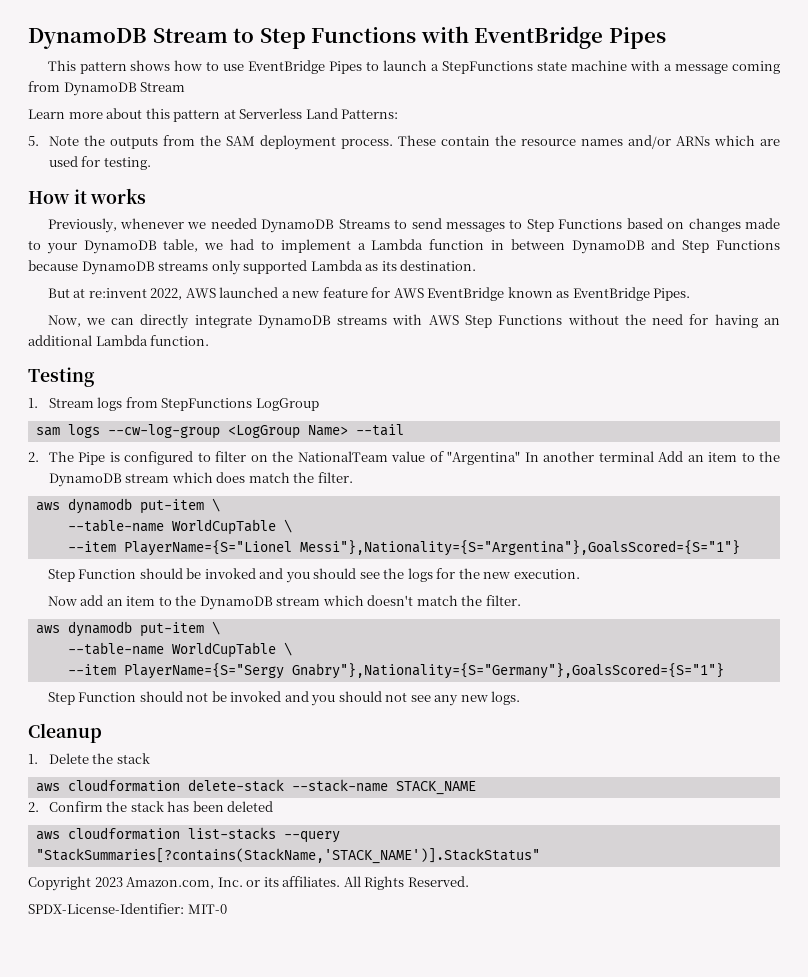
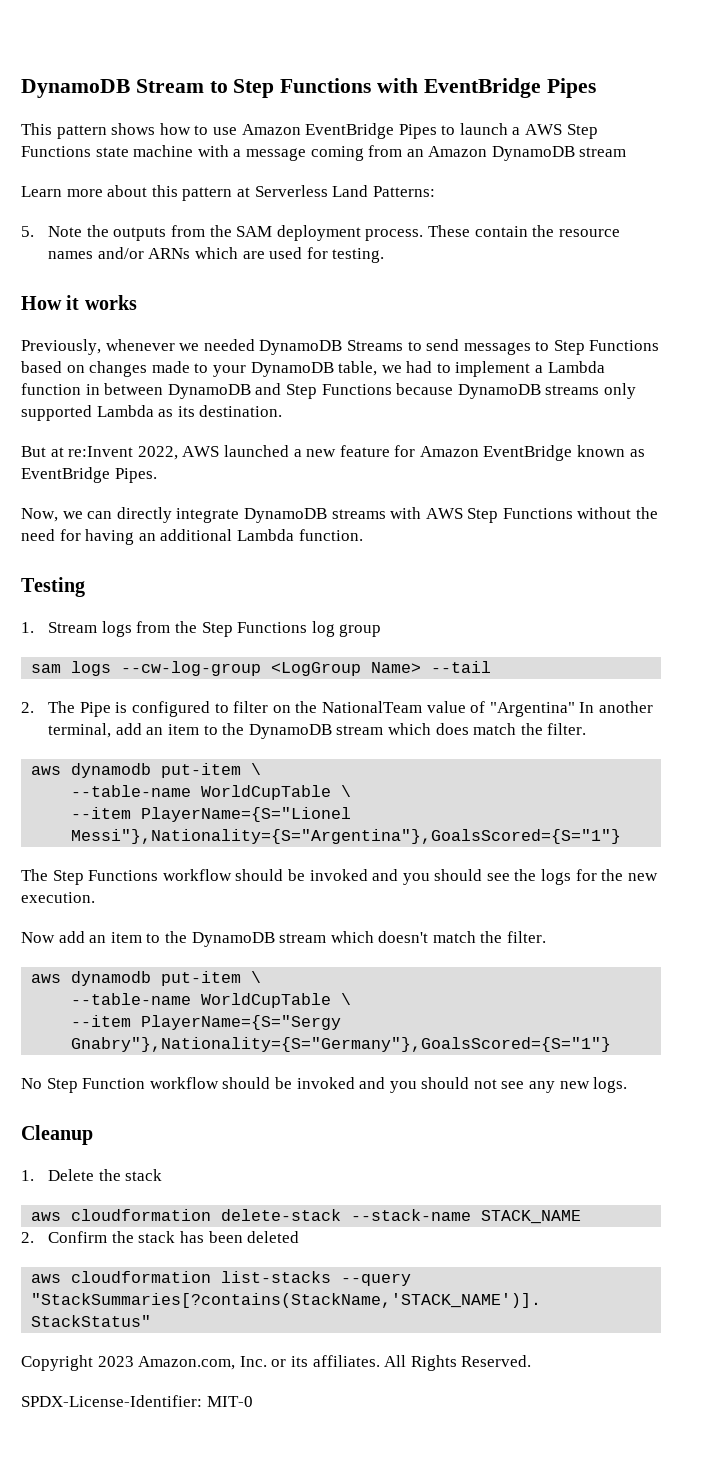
- This pattern shows how to use EventBridge Pipes to launch a StepFunctions state machine with a message coming from DynamoDB Stream
+ This pattern shows how to use Amazon EventBridge Pipes to launch a AWS Step Functions state machine with a message coming from an Amazon DynamoDB stream
- But at re:invent 2022, AWS launched a new feature for AWS EventBridge known as EventBridge Pipes.
+ But at re:Invent 2022, AWS launched a new feature for Amazon EventBridge known as EventBridge Pipes.
- 1. Stream logs from StepFunctions LogGroup
+ 1. Stream logs from the Step Functions log group
- 2. The Pipe is configured to filter on the NationalTeam value of "Argentina" In another terminal Add an item to the DynamoDB stream which does match the filter.
+ 2. The Pipe is configured to filter on the NationalTeam value of "Argentina" In another terminal, add an item to the DynamoDB stream which does match the filter.
- Step Function should be invoked and you should see the logs for the new execution.
+ The Step Functions workflow should be invoked and you should see the logs for the new execution.
- Step Function should not be invoked and you should not see any new logs.
+ No Step Function workflow should be invoked and you should not see any new logs.

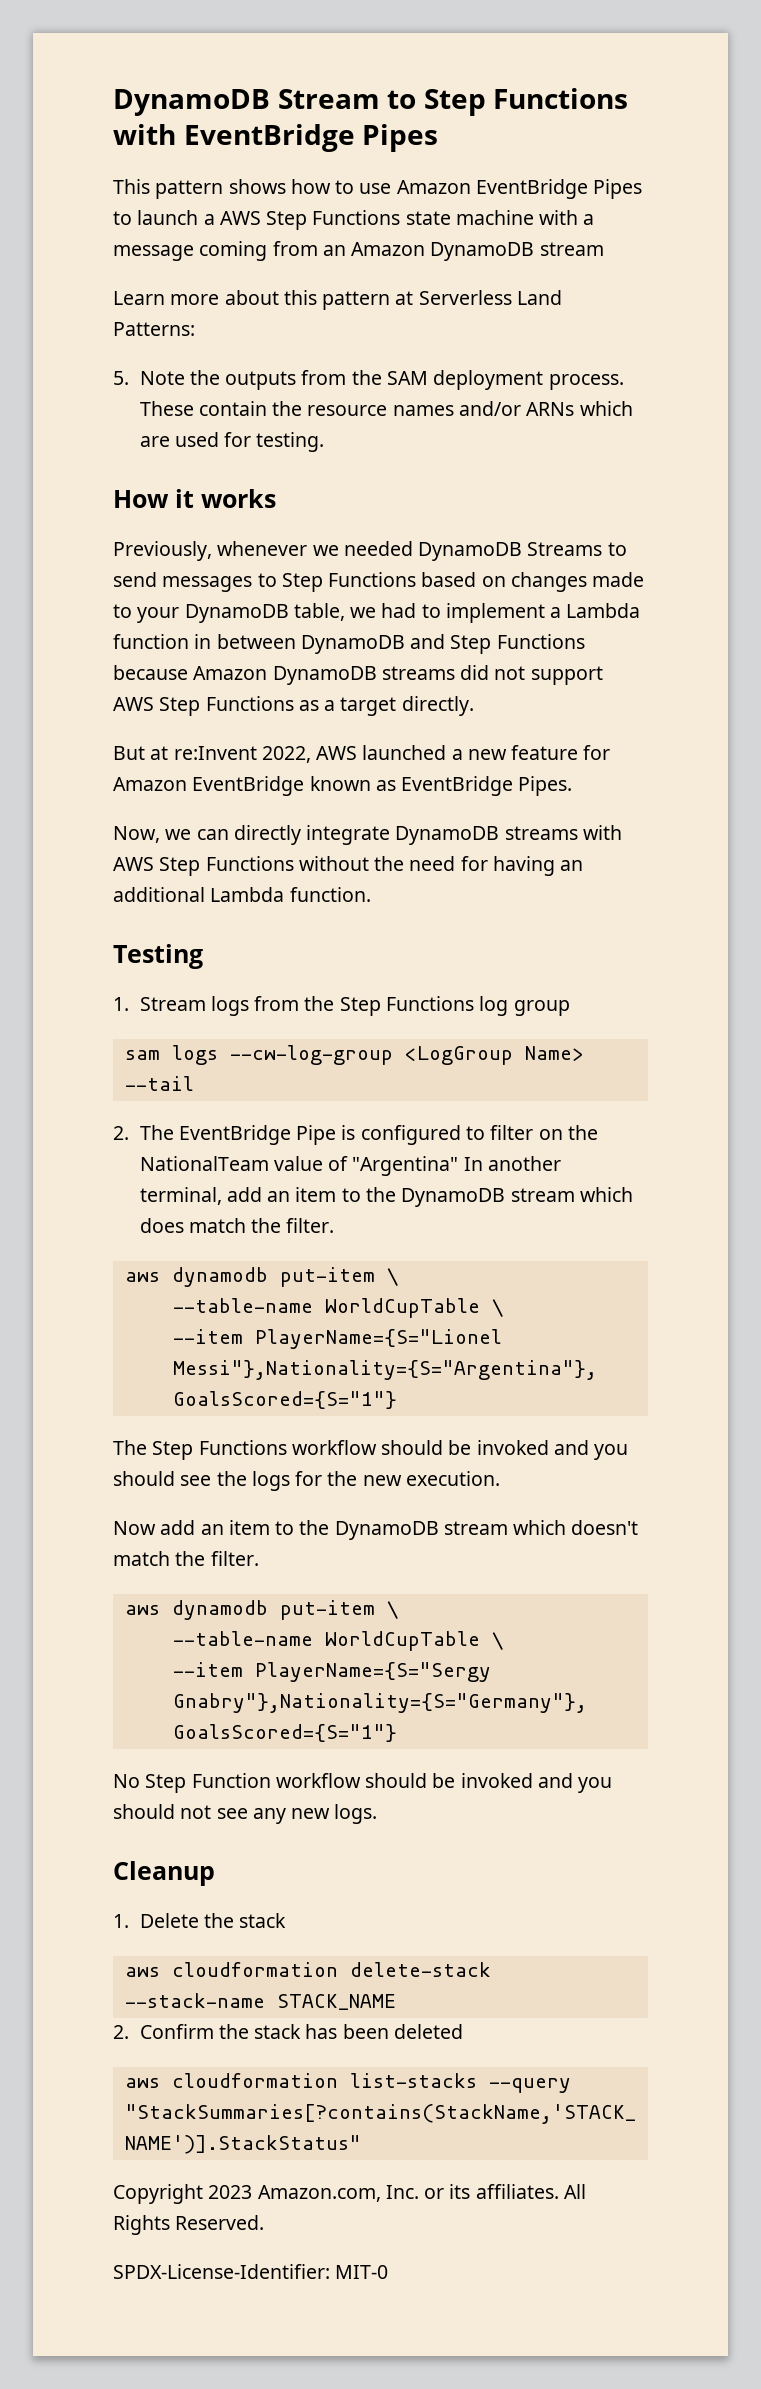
- Previously, whenever we needed DynamoDB Streams to send messages to Step Functions based on changes made to your DynamoDB table, we had to implement a Lambda function in between DynamoDB and Step Functions because DynamoDB streams only supported Lambda as its destination.
+ Previously, whenever we needed DynamoDB Streams to send messages to Step Functions based on changes made to your DynamoDB table, we had to implement a Lambda function in between DynamoDB and Step Functions because Amazon DynamoDB streams did not support AWS Step Functions as a target directly.
- 2. The Pipe is configured to filter on the NationalTeam value of "Argentina" In another terminal, add an item to the DynamoDB stream which does match the filter.
+ 2. The EventBridge Pipe is configured to filter on the NationalTeam value of "Argentina" In another terminal, add an item to the DynamoDB stream which does match the filter.

